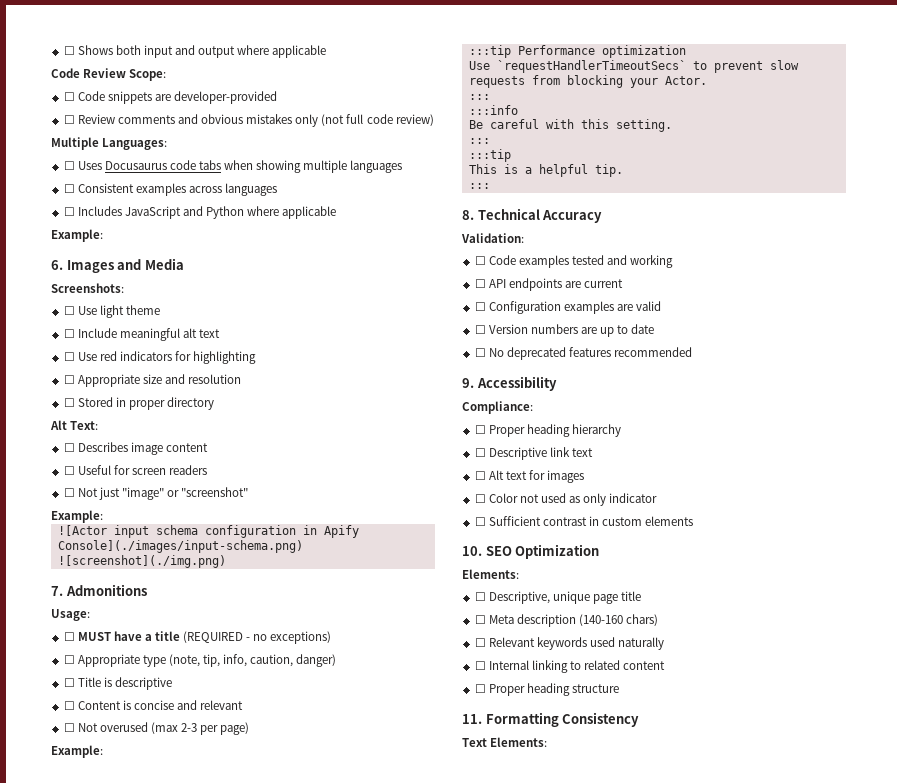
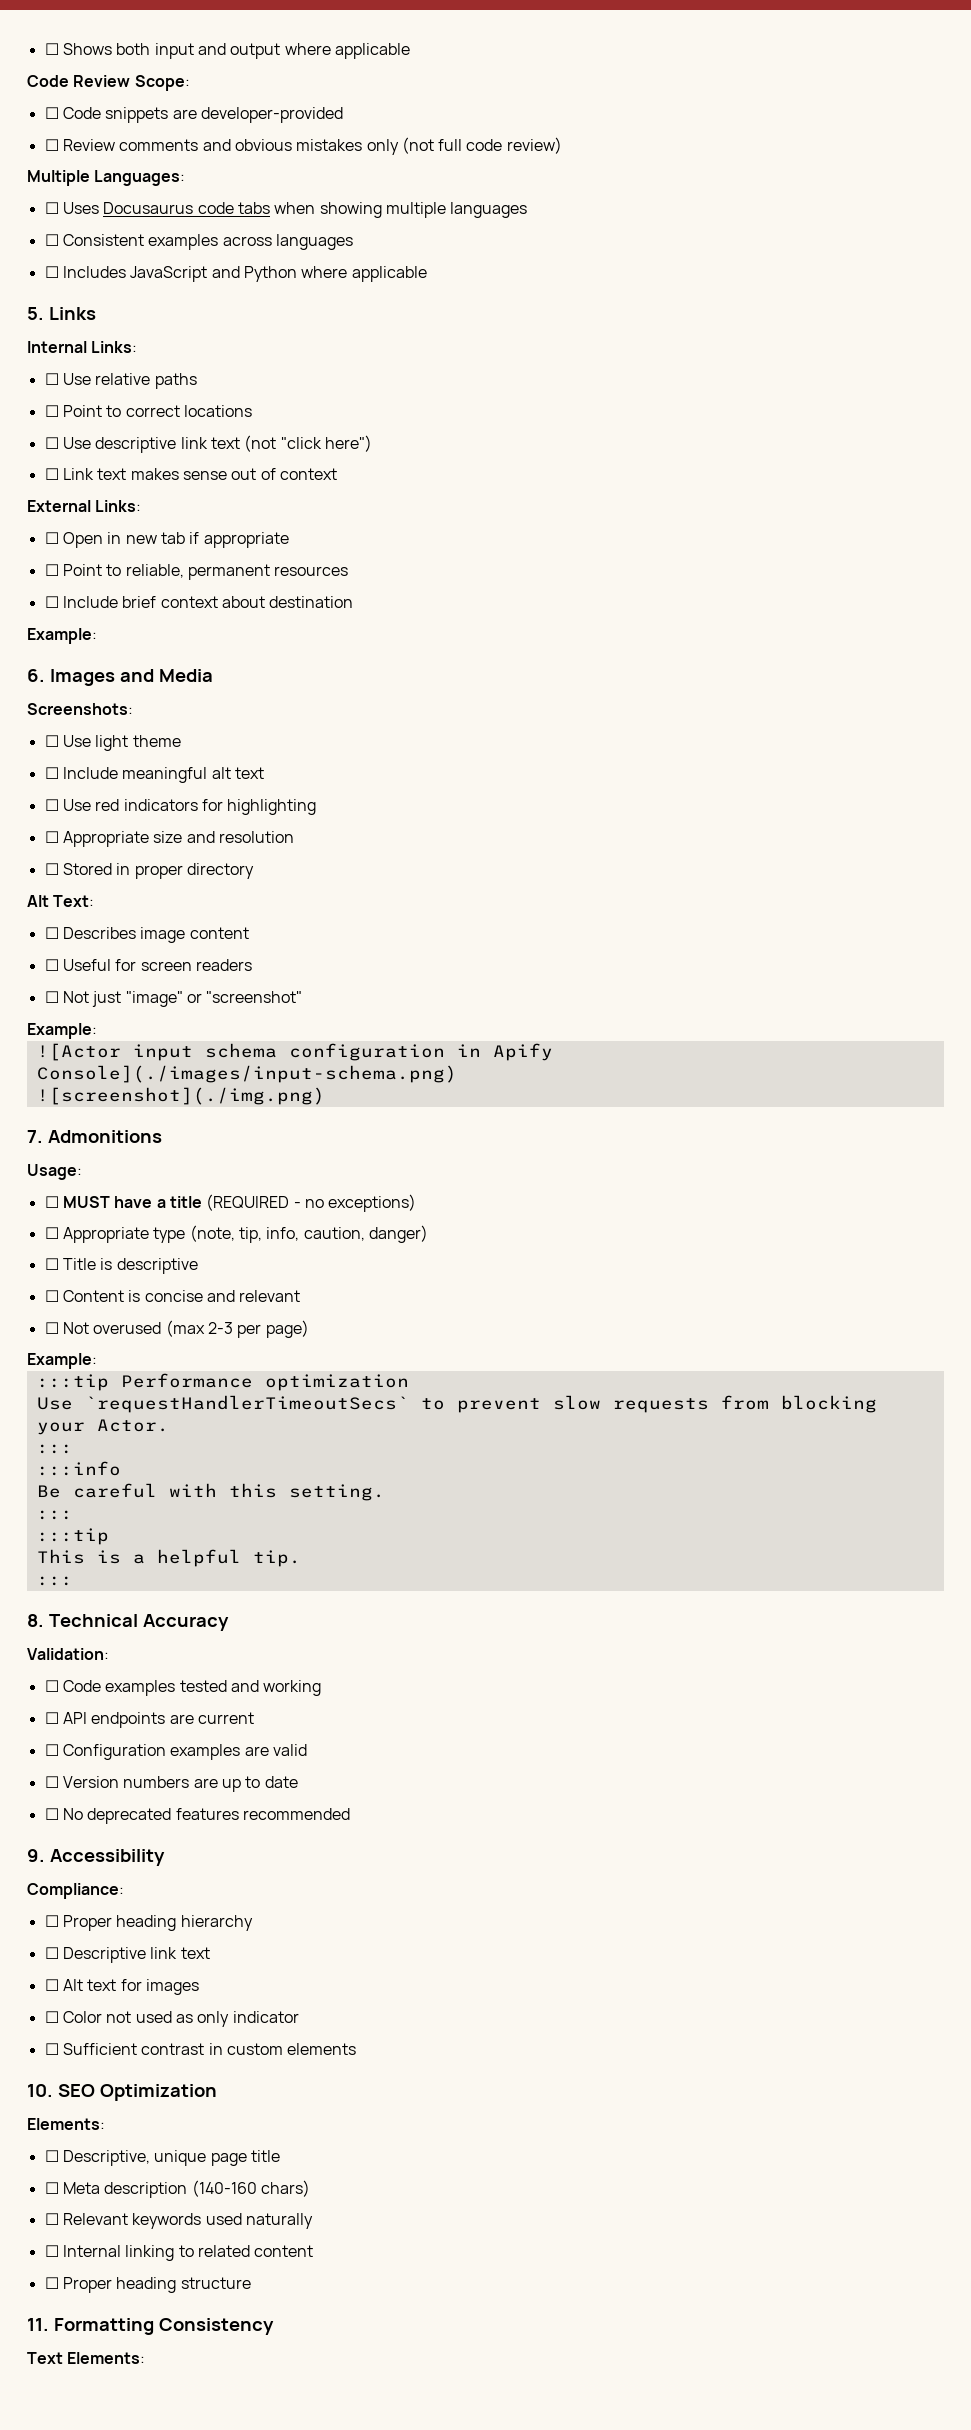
+ 5. Links
+ Internal Links:
+ ☐ Use relative paths
+ ☐ Point to correct locations
+ ☐ Use descriptive link text (not "click here")
+ ☐ Link text makes sense out of context
+ External Links:
+ ☐ Open in new tab if appropriate
+ ☐ Point to reliable, permanent resources
+ ☐ Include brief context about destination

